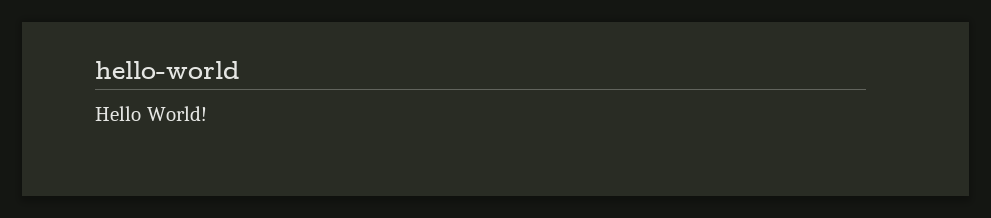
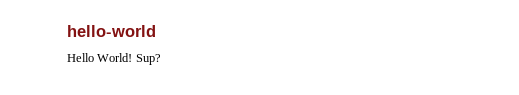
+ Sup?

